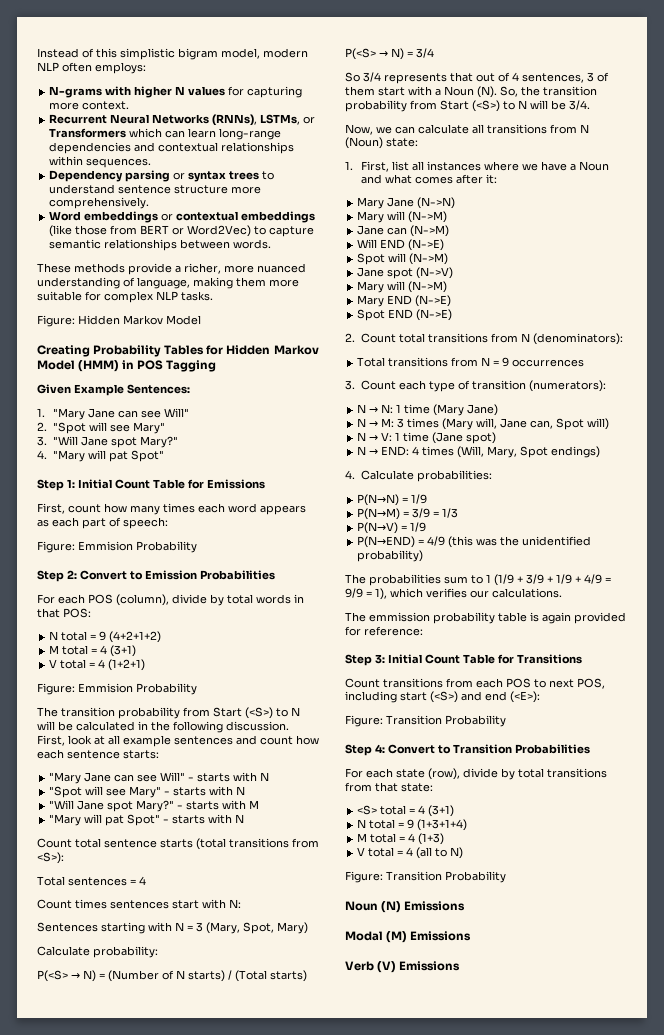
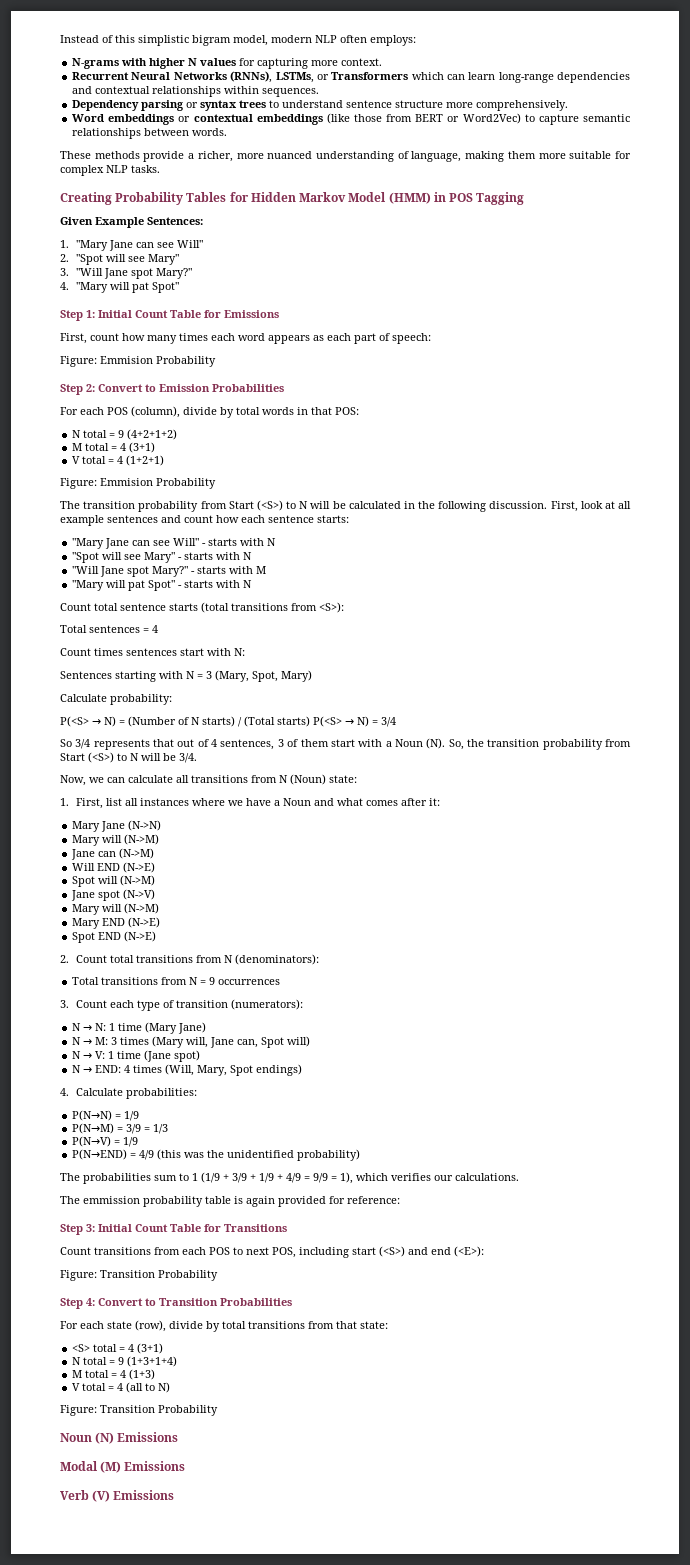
- Figure: Hidden Markov Model

